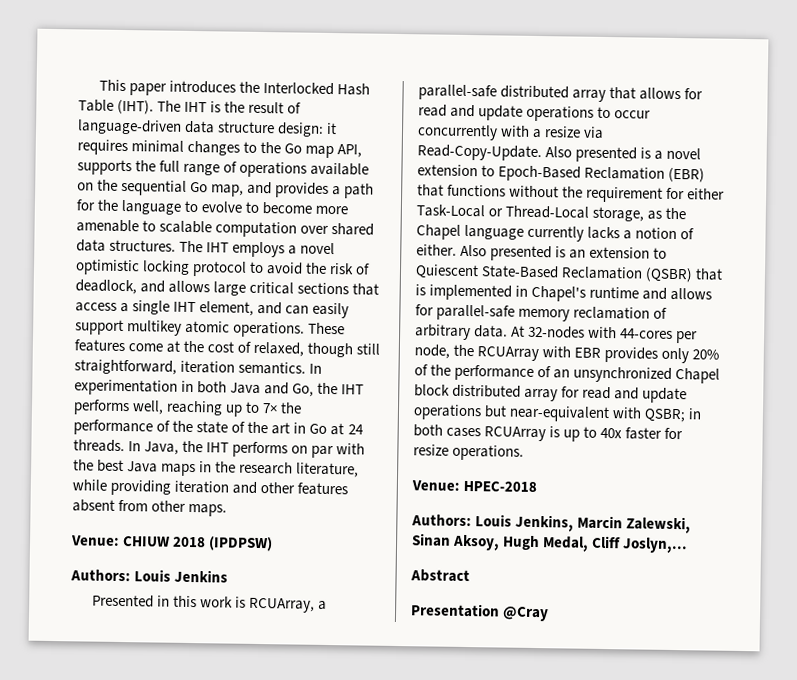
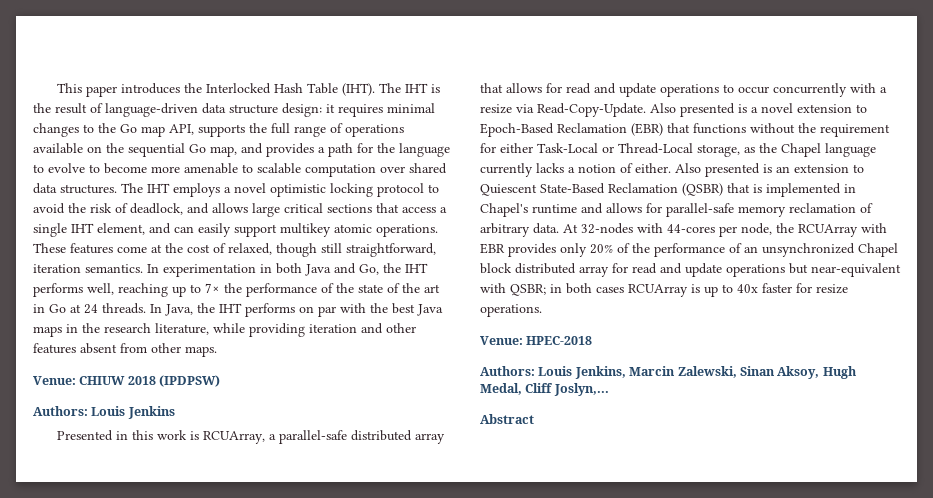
- Presentation @Cray

